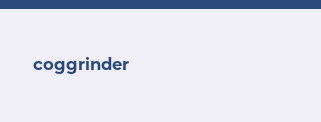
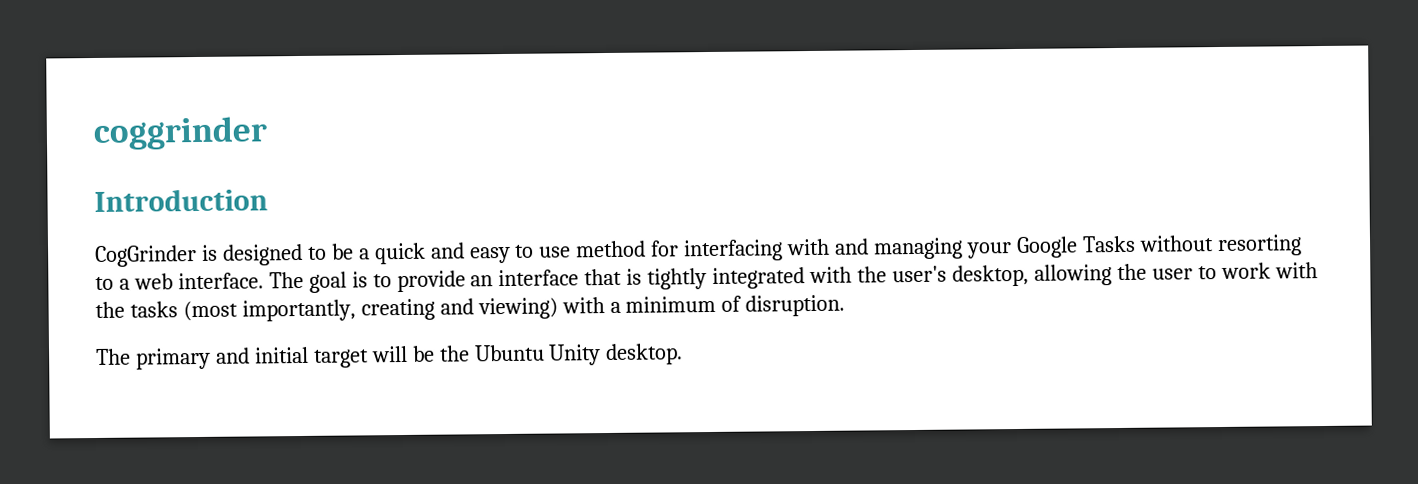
+ Introduction
+ CogGrinder is designed to be a quick and easy to use method for interfacing with and managing your Google Tasks without resorting to a web interface. The goal is to provide an interface that is tightly integrated with the user's desktop, allowing the user to work with the tasks (most importantly, creating and viewing) with a minimum of disruption.
+ The primary and initial target will be the Ubuntu Unity desktop.

